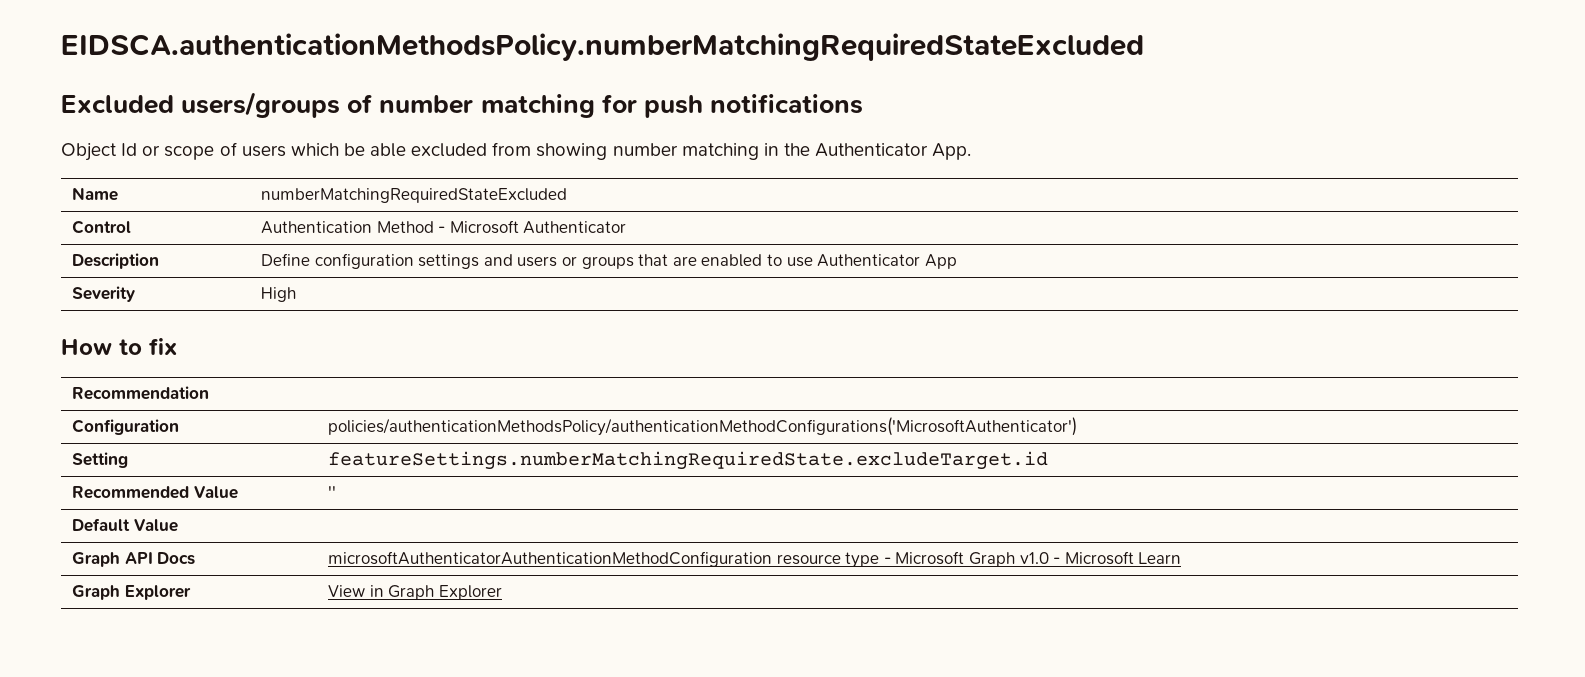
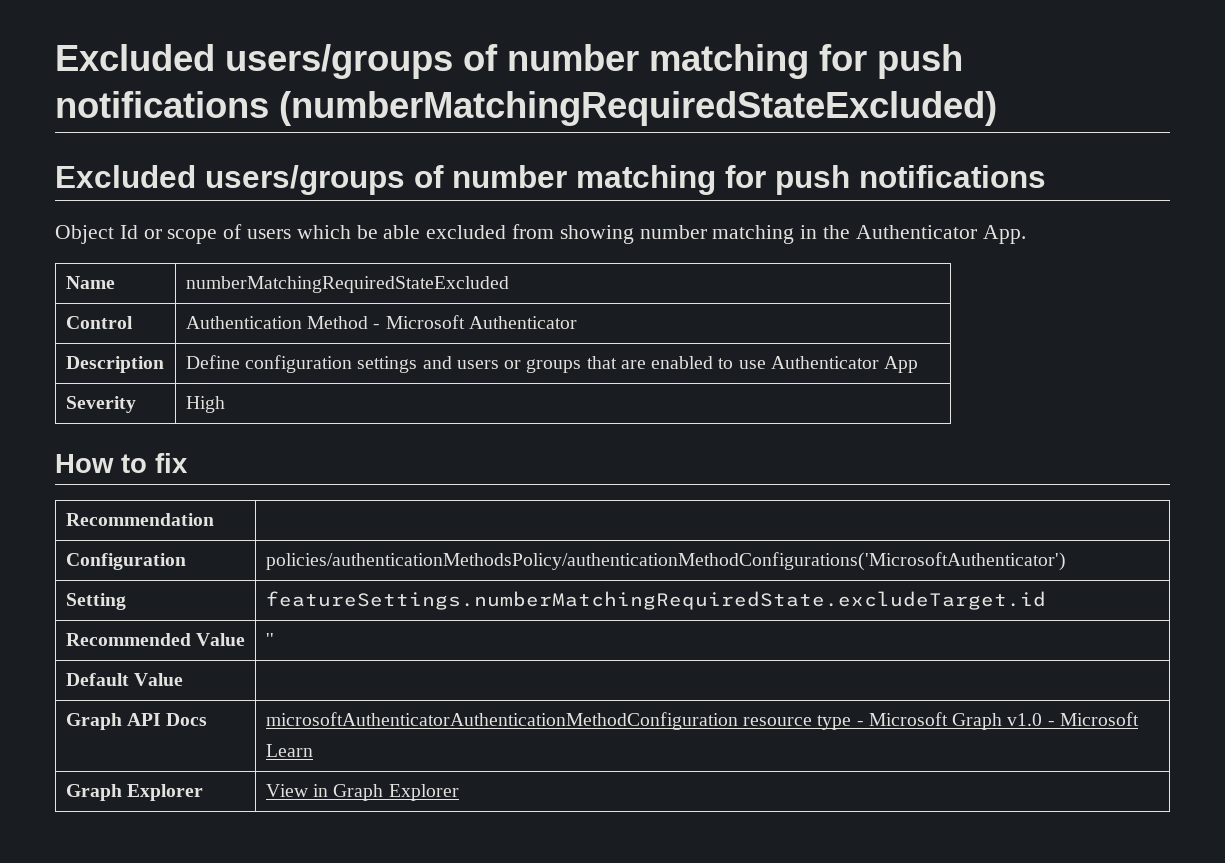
- EIDSCA.authenticationMethodsPolicy.numberMatchingRequiredStateExcluded
+ Excluded users/groups of number matching for push notifications (numberMatchingRequiredStateExcluded)

